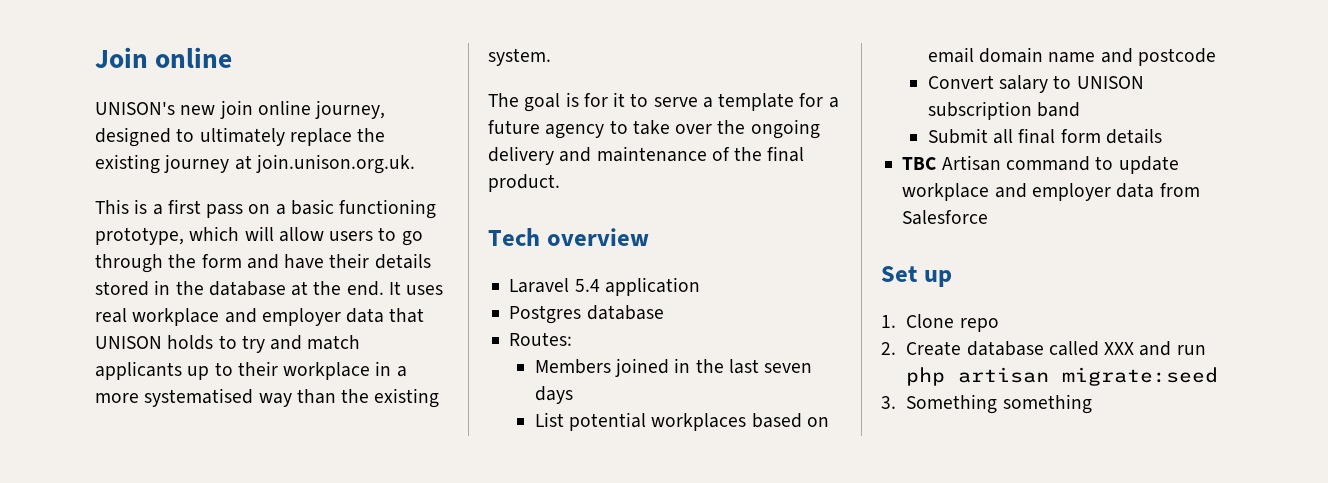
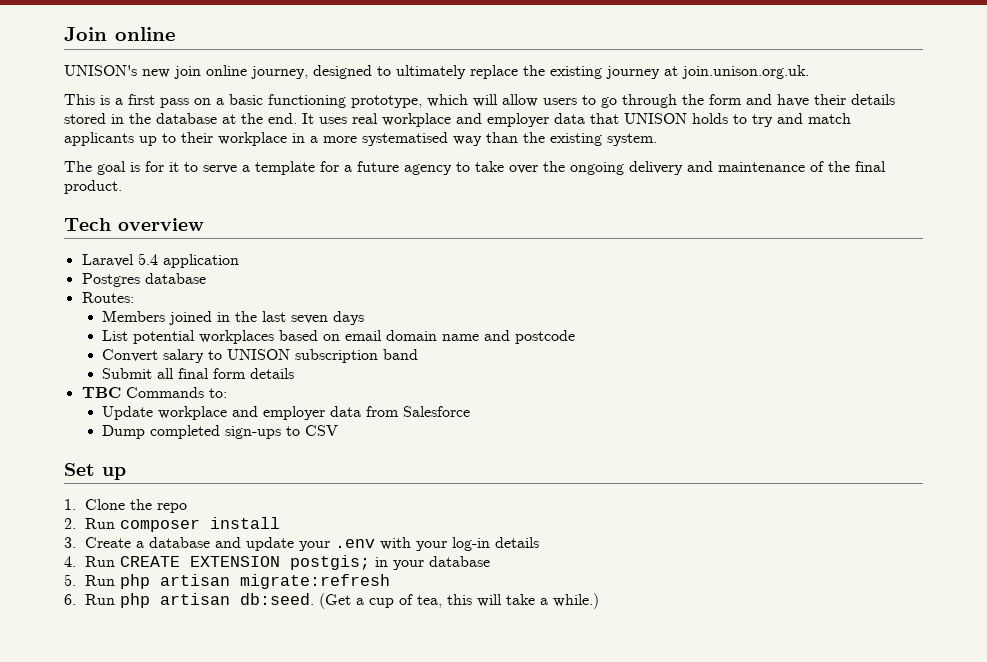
- TBC Artisan command to update workplace and employer data from Salesforce
+ TBC Commands to:
+ Update workplace and employer data from Salesforce
+ Dump completed sign-ups to CSV
- 1. Clone repo
+ 1. Clone the repo
- 2. Create database called XXX and run php artisan migrate:seed
- 3. Something something
+ 2. Run composer install
+ 3. Create a database and update your .env with your log-in details
+ 4. Run CREATE EXTENSION postgis; in your database
+ 5. Run php artisan migrate:refresh
+ 6. Run php artisan db:seed. (Get a cup of tea, this will take a while.)

